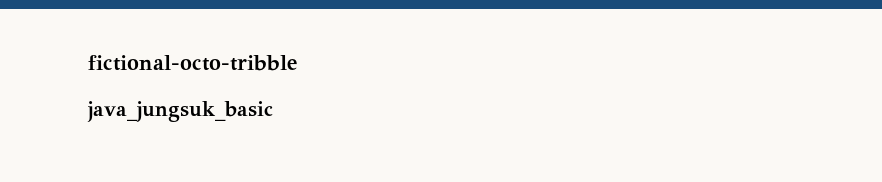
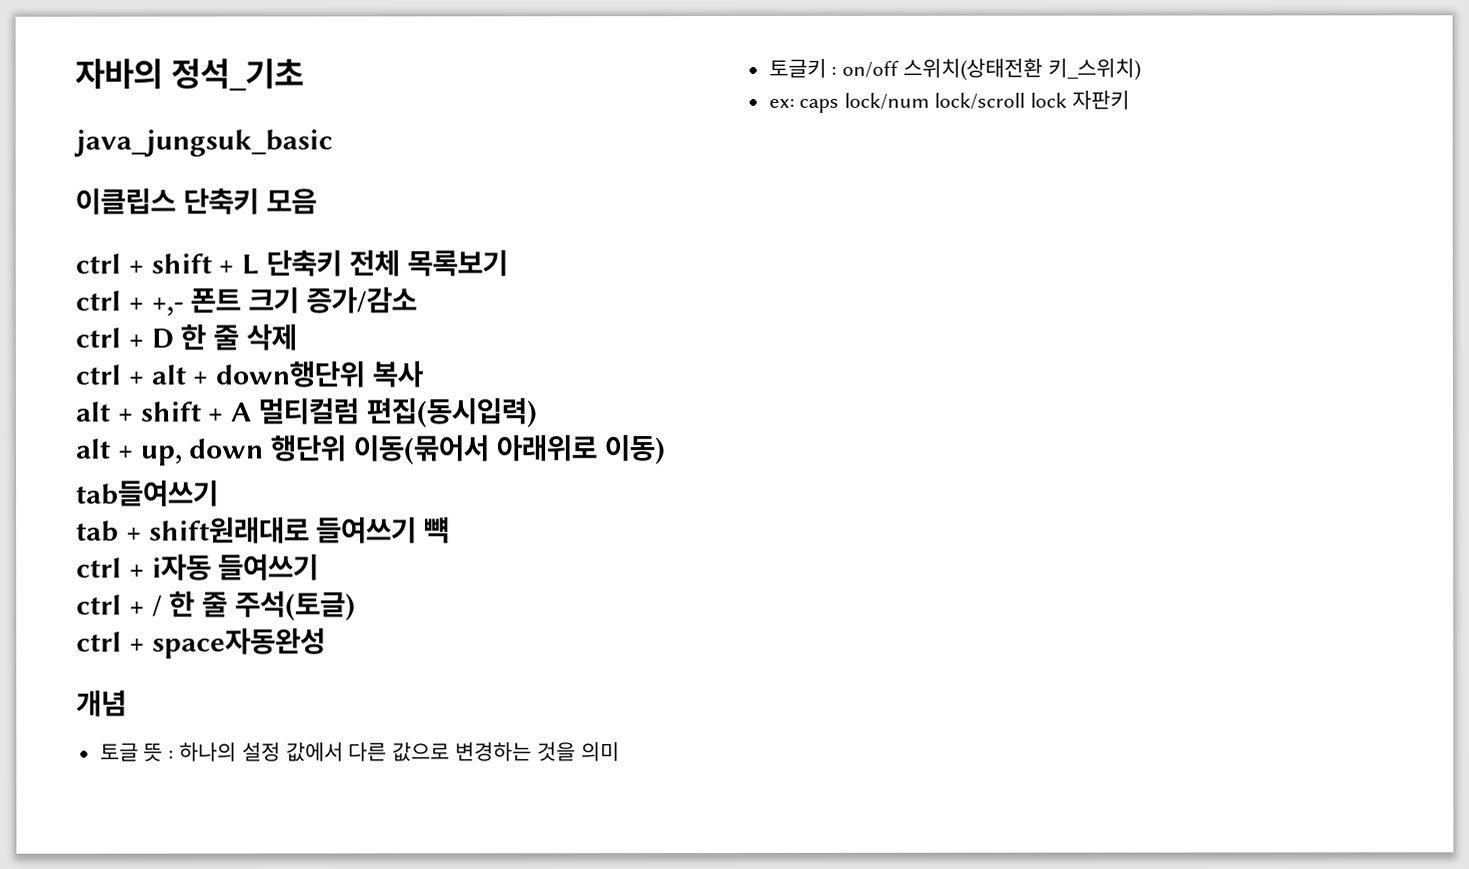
- fictional-octo-tribble
+ 자바의 정석_기초
+ 이클립스 단축키 모음
+ ctrl + shift + L 단축키 전체 목록보기
+ ctrl + +,- 폰트 크기 증가/감소
+ ctrl + D 한 줄 삭제
+ ctrl + alt + down행단위 복사
+ alt + shift + A 멀티컬럼 편집(동시입력)
+ alt + up, down 행단위 이동(묶어서 아래위로 이동)
+ tab들여쓰기
+ tab + shift원래대로 들여쓰기 뺵
+ ctrl + i자동 들여쓰기
+ ctrl + / 한 줄 주석(토글)
+ ctrl + space자동완성
+ 개념
+ 토글 뜻 : 하나의 설정 값에서 다른 값으로 변경하는 것을 의미
+ 토글키 : on/off 스위치(상태전환 키_스위치)
+ ex: caps lock/num lock/scroll lock 자판키

